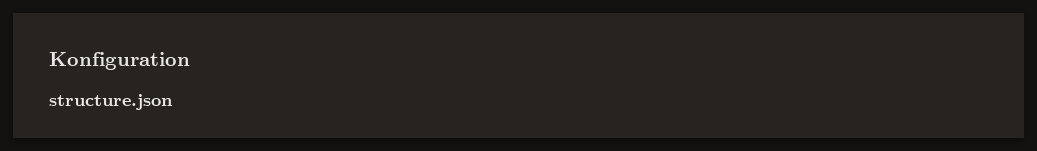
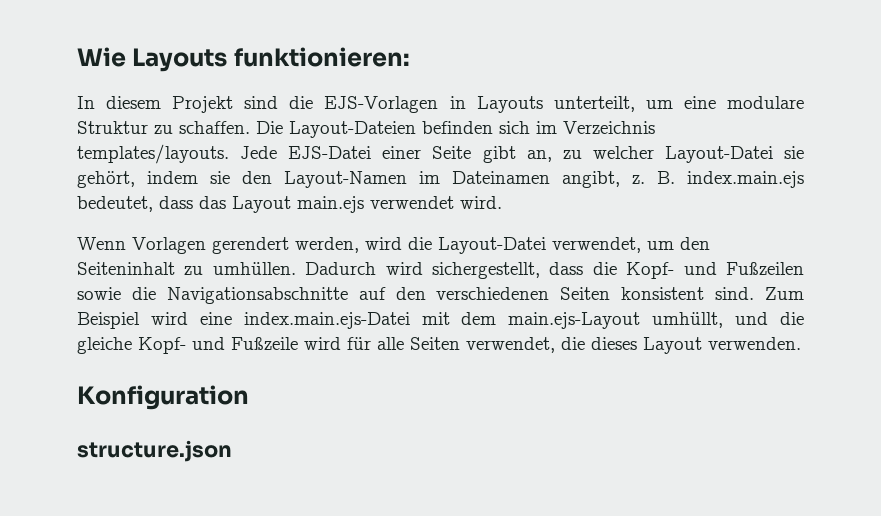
+ Wie Layouts funktionieren:
+ In diesem Projekt sind die EJS-Vorlagen in Layouts unterteilt, um eine modulare Struktur zu schaffen. Die Layout-Dateien befinden sich im Verzeichnis templates/layouts. Jede EJS-Datei einer Seite gibt an, zu welcher Layout-Datei sie gehört, indem sie den Layout-Namen im Dateinamen angibt, z. B. index.main.ejs bedeutet, dass das Layout main.ejs verwendet wird.
+ Wenn Vorlagen gerendert werden, wird die Layout-Datei verwendet, um den Seiteninhalt zu umhüllen. Dadurch wird sichergestellt, dass die Kopf- und Fußzeilen sowie die Navigationsabschnitte auf den verschiedenen Seiten konsistent sind. Zum Beispiel wird eine index.main.ejs-Datei mit dem main.ejs-Layout umhüllt, und die gleiche Kopf- und Fußzeile wird für alle Seiten verwendet, die dieses Layout verwenden.

